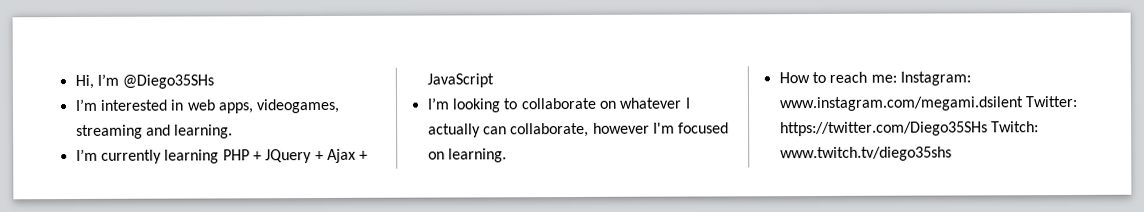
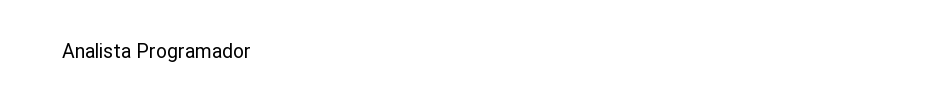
- Hi, I’m @Diego35SHs
- I’m interested in web apps, videogames, streaming and learning.
- I’m currently learning PHP + JQuery + Ajax + JavaScript
- I’m looking to collaborate on whatever I actually can collaborate, however I'm focused on learning.
- How to reach me: Instagram: www.instagram.com/megami.dsilent Twitter: https://twitter.com/Diego35SHs Twitch: www.twitch.tv/diego35shs
+ Analista Programador

